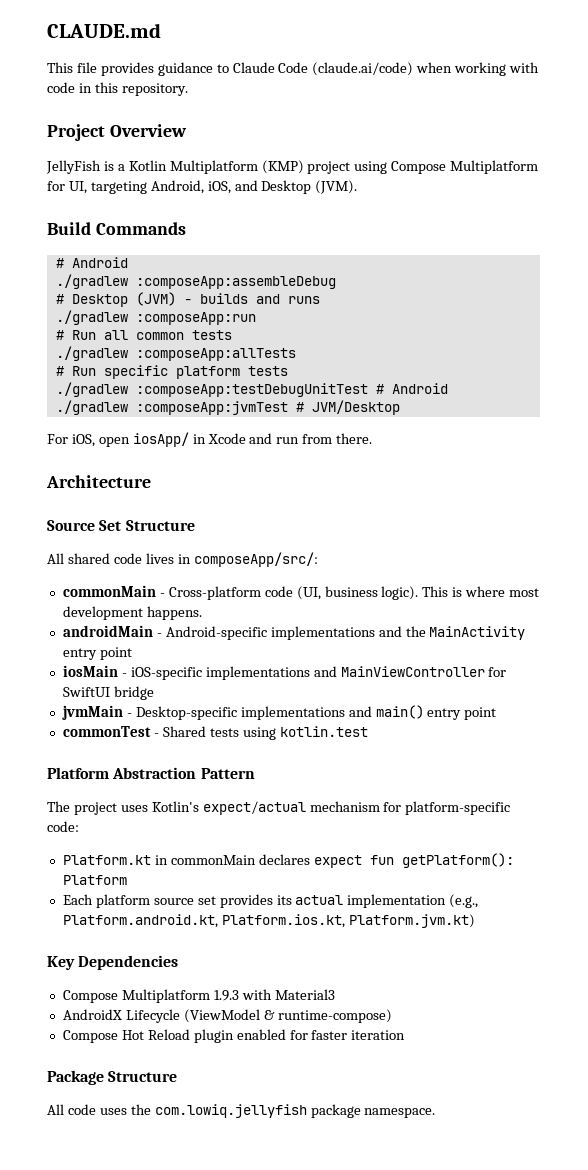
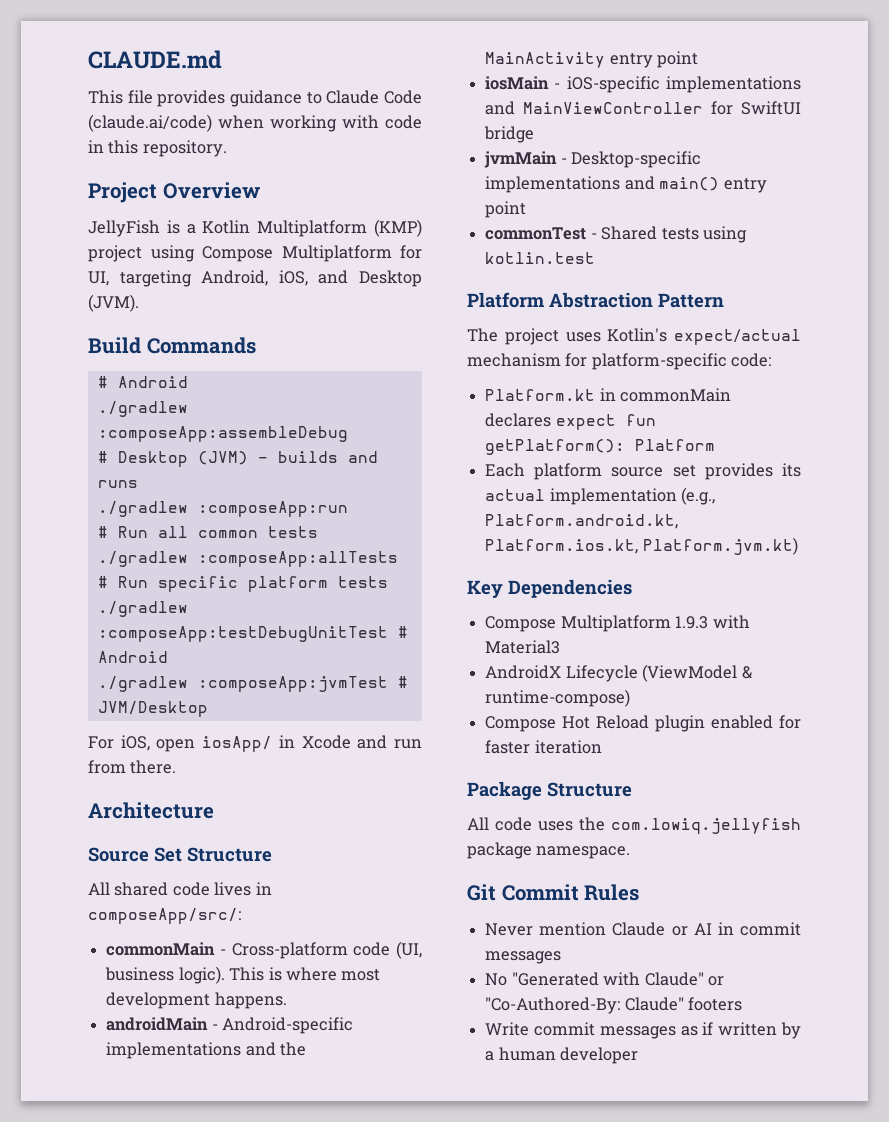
+ Git Commit Rules
+ Never mention Claude or AI in commit messages
+ No "Generated with Claude" or "Co-Authored-By: Claude" footers
+ Write commit messages as if written by a human developer

